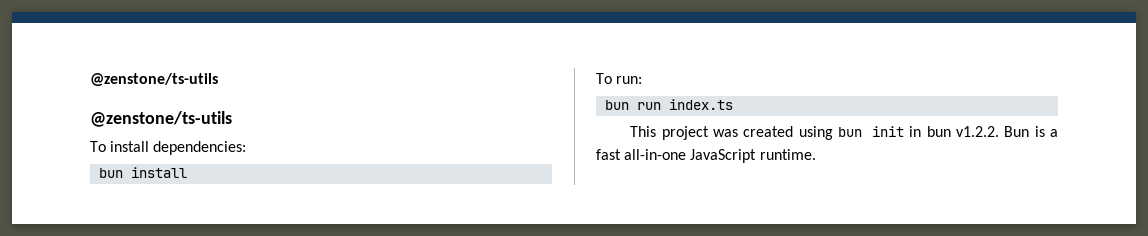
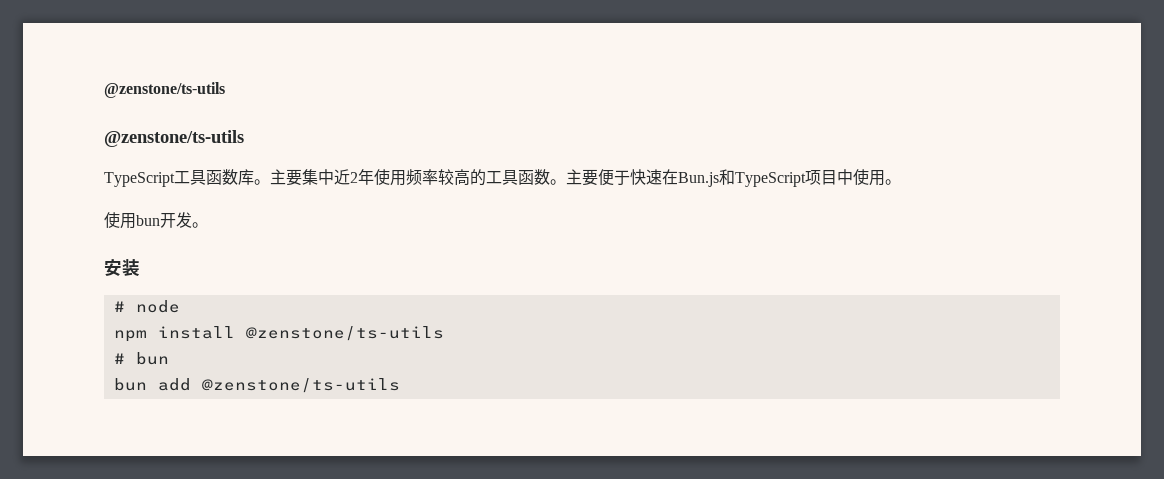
- To install dependencies:
- bun install
- To run:
- bun run index.ts
- This project was created using bun init in bun v1.2.2. Bun is a fast all-in-one JavaScript runtime.
+ TypeScript工具函数库。主要集中近2年使用频率较高的工具函数。主要便于快速在Bun.js和TypeScript项目中使用。
+ 使用bun开发。
+ 安装
+ # node
+ npm install @zenstone/ts-utils
+ # bun
+ bun add @zenstone/ts-utils

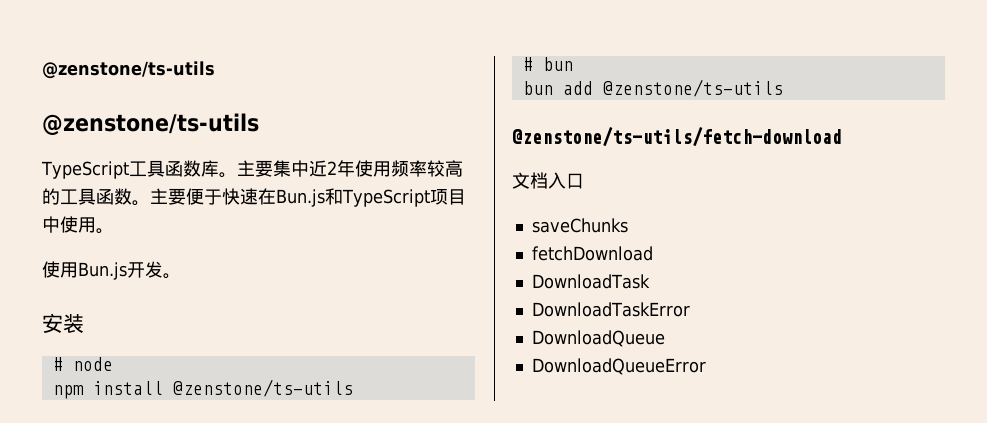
- 使用bun开发。
+ 使用Bun.js开发。
+ @zenstone/ts-utils/fetch-download
+ 文档入口
+ saveChunks
+ fetchDownload
+ DownloadTask
+ DownloadTaskError
+ DownloadQueue
+ DownloadQueueError

